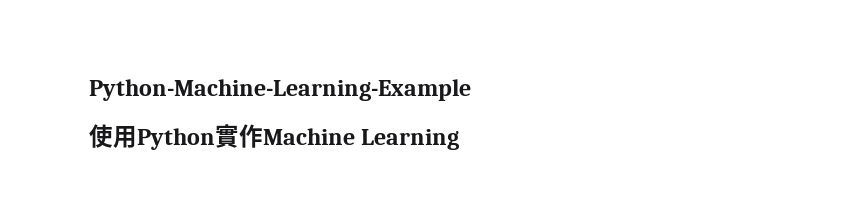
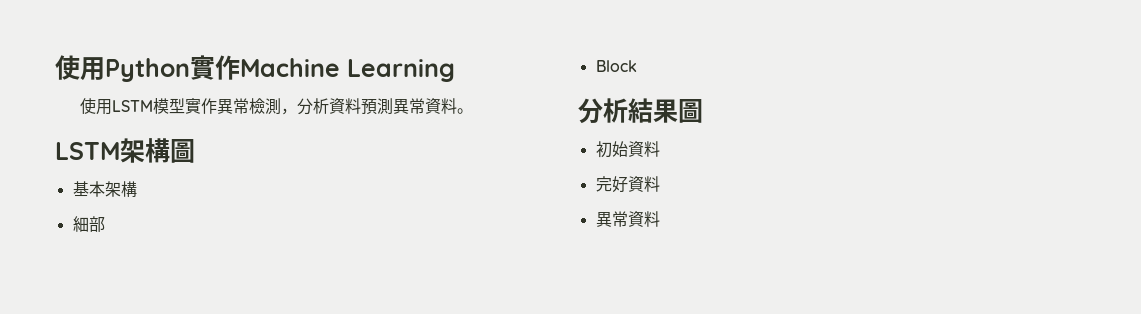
- Python-Machine-Learning-Example
+ 使用LSTM模型實作異常檢測，分析資料預測異常資料。
+ LSTM架構圖
+ 基本架構
+ 細部
+ Block
+ 分析結果圖
+ 初始資料
+ 完好資料
+ 異常資料

